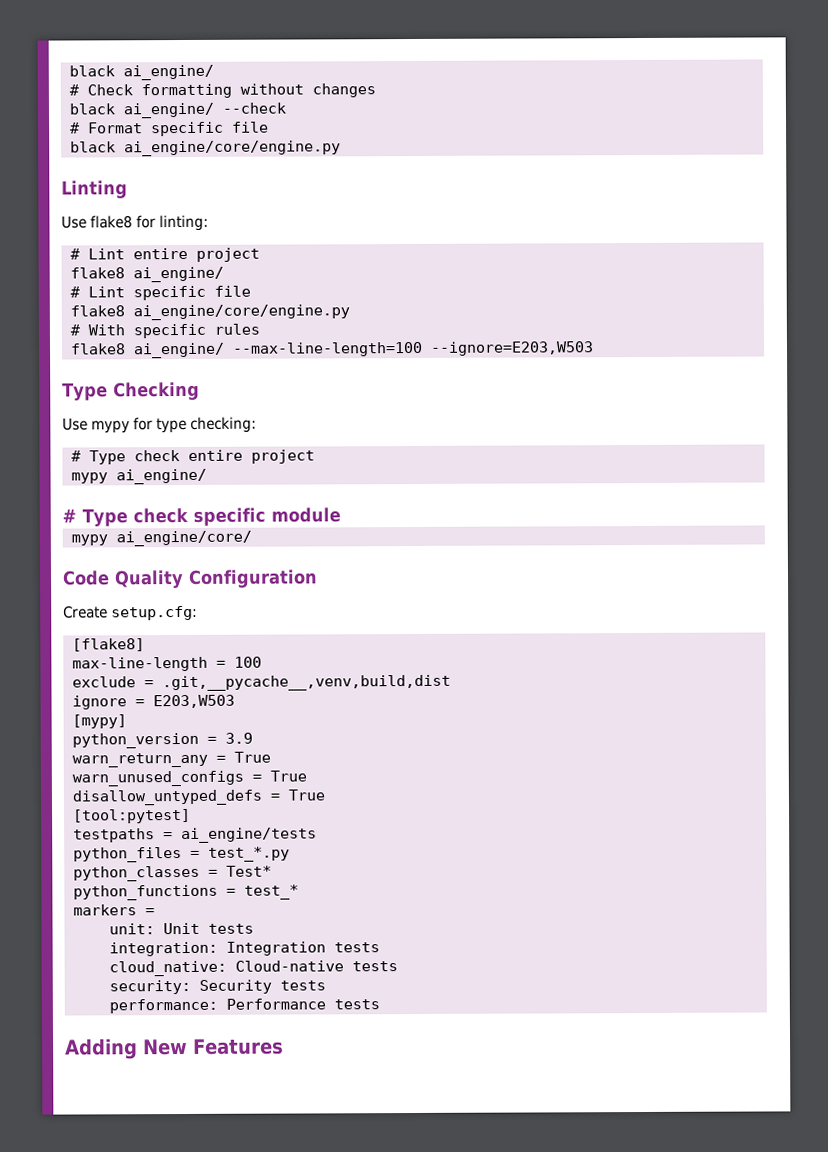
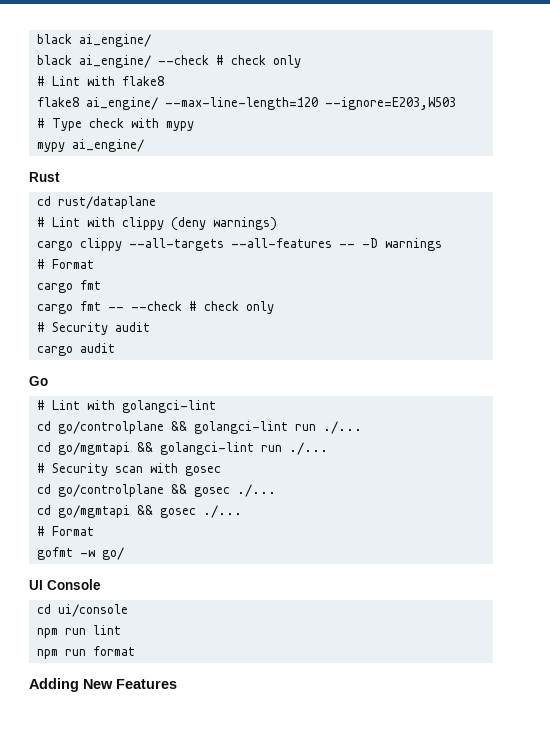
- # Check formatting without changes
- black ai_engine/ --check
- # Format specific file
- black ai_engine/core/engine.py
- Linting
- Use flake8 for linting:
- # Lint entire project
- flake8 ai_engine/
- # Lint specific file
- flake8 ai_engine/core/engine.py
- # With specific rules
- flake8 ai_engine/ --max-line-length=100 --ignore=E203,W503
- Type Checking
- Use mypy for type checking:
- # Type check entire project
+ black ai_engine/ --check # check only
+ # Lint with flake8
+ flake8 ai_engine/ --max-line-length=120 --ignore=E203,W503
+ # Type check with mypy
- # Type check specific module
- mypy ai_engine/core/
- Code Quality Configuration
- Create setup.cfg:
- [flake8]
- max-line-length = 100
- exclude = .git,__pycache__,venv,build,dist
- ignore = E203,W503
- [mypy]
- python_version = 3.9
- warn_return_any = True
- warn_unused_configs = True
- disallow_untyped_defs = True
- [tool:pytest]
- testpaths = ai_engine/tests
- python_files = test_*.py
- python_classes = Test*
- python_functions = test_*
- markers =
- unit: Unit tests
- integration: Integration tests
- cloud_native: Cloud-native tests
- security: Security tests
- performance: Performance tests
+ Rust
+ cd rust/dataplane
+ # Lint with clippy (deny warnings)
+ cargo clippy --all-targets --all-features -- -D warnings
+ # Format
+ cargo fmt
+ cargo fmt -- --check # check only
+ # Security audit
+ cargo audit
+ Go
+ # Lint with golangci-lint
+ cd go/controlplane && golangci-lint run ./...
+ cd go/mgmtapi && golangci-lint run ./...
+ # Security scan with gosec
+ cd go/controlplane && gosec ./...
+ cd go/mgmtapi && gosec ./...
+ # Format
+ gofmt -w go/
+ UI Console
+ cd ui/console
+ npm run lint
+ npm run format

